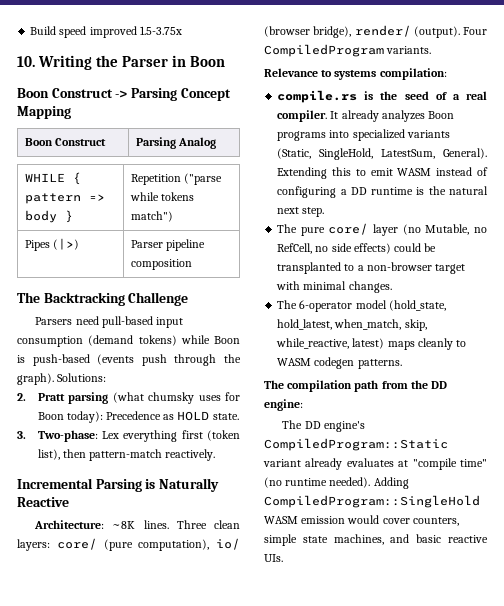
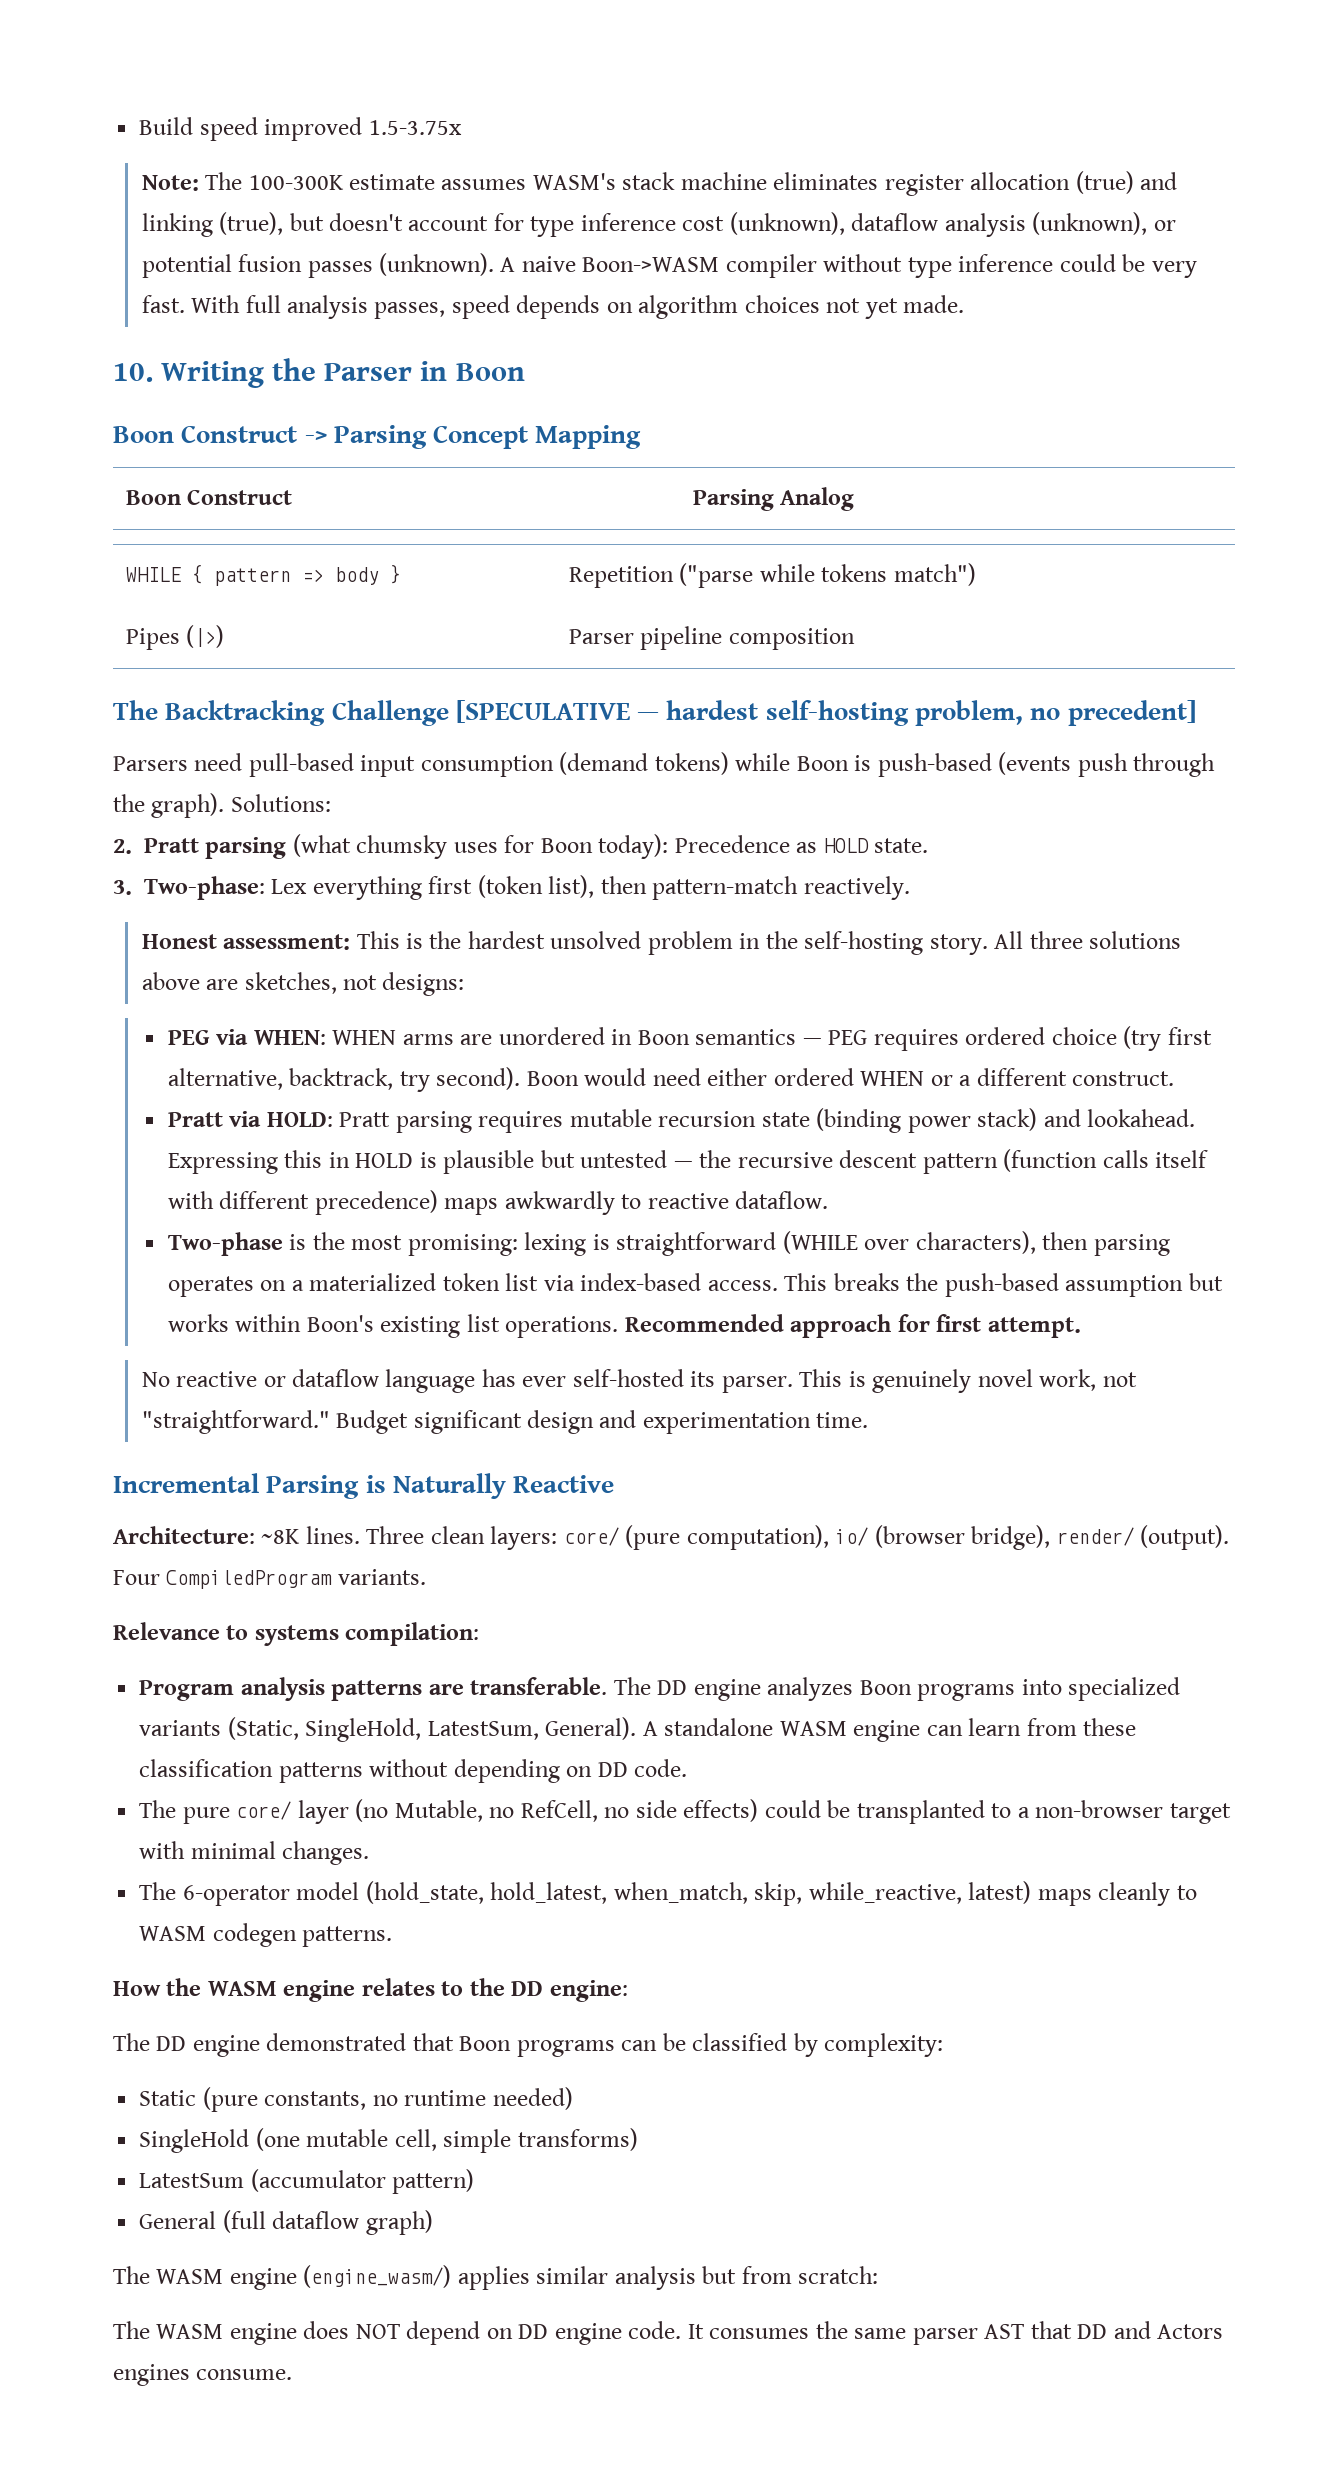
+ Note: The 100-300K estimate assumes WASM's stack machine eliminates register allocation (true) and linking (true), but doesn't account for type inference cost (unknown), dataflow analysis (unknown), or potential fusion passes (unknown). A naive Boon->WASM compiler without type inference could be very fast. With full analysis passes, speed depends on algorithm choices not yet made.
- The Backtracking Challenge
+ The Backtracking Challenge [SPECULATIVE — hardest self-hosting problem, no precedent]
+ Honest assessment: This is the hardest unsolved problem in the self-hosting story. All three solutions above are sketches, not designs:
+ PEG via WHEN: WHEN arms are unordered in Boon semantics — PEG requires ordered choice (try first alternative, backtrack, try second). Boon would need either ordered WHEN or a different construct.
+ Pratt via HOLD: Pratt parsing requires mutable recursion state (binding power stack) and lookahead. Expressing this in HOLD is plausible but untested — the recursive descent pattern (function calls itself with different precedence) maps awkwardly to reactive dataflow.
+ Two-phase is the most promising: lexing is straightforward (WHILE over characters), then parsing operates on a materialized token list via index-based access. This breaks the push-based assumption but works within Boon's existing list operations. Recommended approach for first attempt.
+ No reactive or dataflow language has ever self-hosted its parser. This is genuinely novel work, not "straightforward." Budget significant design and experimentation time.
- compile.rs is the seed of a real compiler. It already analyzes Boon programs into specialized variants (Static, SingleHold, LatestSum, General).
+ Program analysis patterns are transferable. The DD engine analyzes Boon programs into specialized variants (Static, SingleHold, LatestSum, General).
- Extending this to emit WASM instead of configuring a DD runtime is the natural next step.
+ A standalone WASM engine can learn from these classification patterns without depending on DD code.
- The compilation path from the DD engine:
+ How the WASM engine relates to the DD engine:
- The DD engine's CompiledProgram::Static variant already evaluates at "compile time" (no runtime needed). Adding CompiledProgram::SingleHold WASM emission would cover counters, simple state machines, and basic reactive UIs.
+ The DD engine demonstrated that Boon programs can be classified by complexity:
+ Static (pure constants, no runtime needed)
+ SingleHold (one mutable cell, simple transforms)
+ LatestSum (accumulator pattern)
+ General (full dataflow graph)
+ The WASM engine (engine_wasm/) applies similar analysis but from scratch:
+ The WASM engine does NOT depend on DD engine code. It consumes the same parser AST that DD and Actors engines consume.

